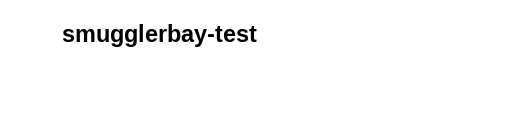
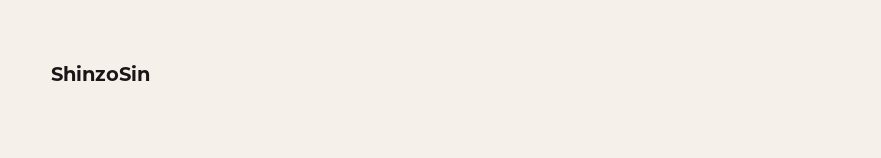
- smugglerbay-test
+ ShinzoSin

